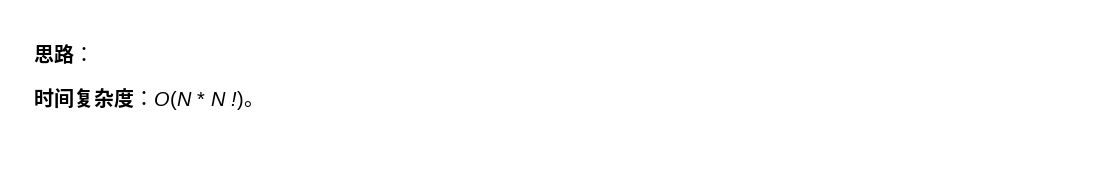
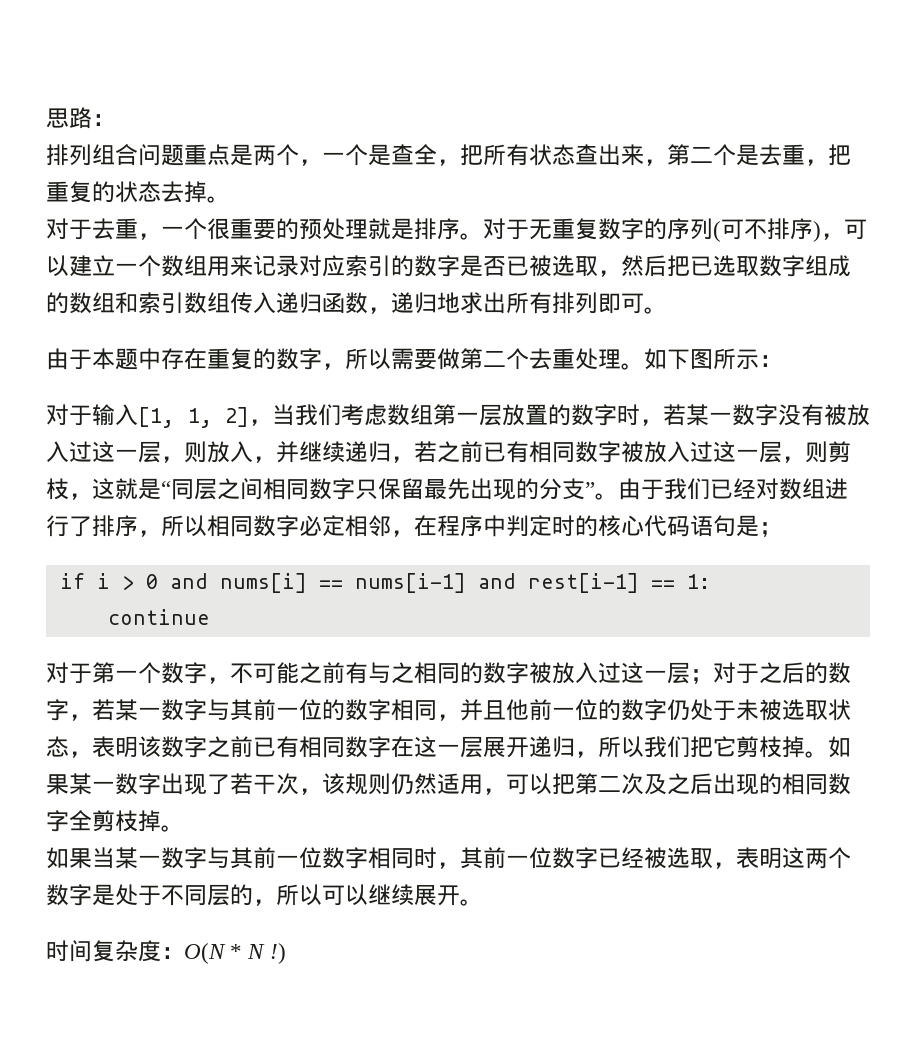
+ 排列组合问题重点是两个，一个是查全，把所有状态查出来，第二个是去重，把重复的状态去掉。
+ 对于去重，一个很重要的预处理就是排序。对于无重复数字的序列(可不排序)，可以建立一个数组用来记录对应索引的数字是否已被选取，然后把已选取数字组成的数组和索引数组传入递归函数，递归地求出所有排列即可。
+ 由于本题中存在重复的数字，所以需要做第二个去重处理。如下图所示：
+ 对于输入[1, 1, 2]，当我们考虑数组第一层放置的数字时，若某一数字没有被放入过这一层，则放入，并继续递归，若之前已有相同数字被放入过这一层，则剪枝，这就是“同层之间相同数字只保留最先出现的分支”。由于我们已经对数组进行了排序，所以相同数字必定相邻，在程序中判定时的核心代码语句是；
+ if i > 0 and nums[i] == nums[i-1] and rest[i-1] == 1:
+ continue
+ 对于第一个数字，不可能之前有与之相同的数字被放入过这一层；对于之后的数字，若某一数字与其前一位的数字相同，并且他前一位的数字仍处于未被选取状态，表明该数字之前已有相同数字在这一层展开递归，所以我们把它剪枝掉。如果某一数字出现了若干次，该规则仍然适用，可以把第二次及之后出现的相同数字全剪枝掉。
+ 如果当某一数字与其前一位数字相同时，其前一位数字已经被选取，表明这两个数字是处于不同层的，所以可以继续展开。
- 。

